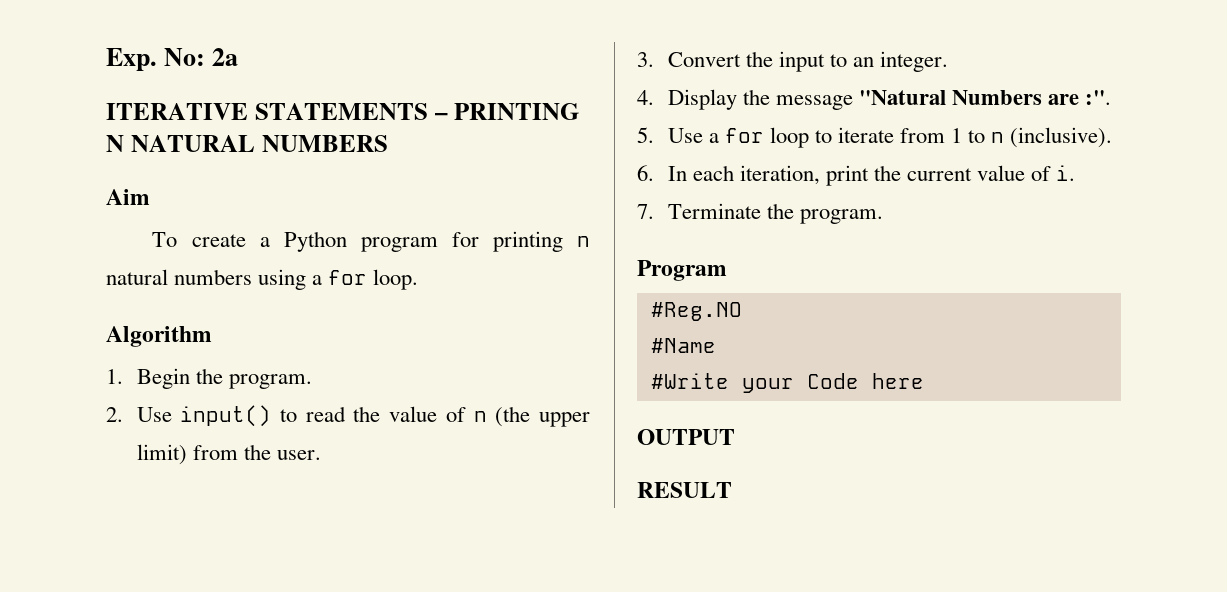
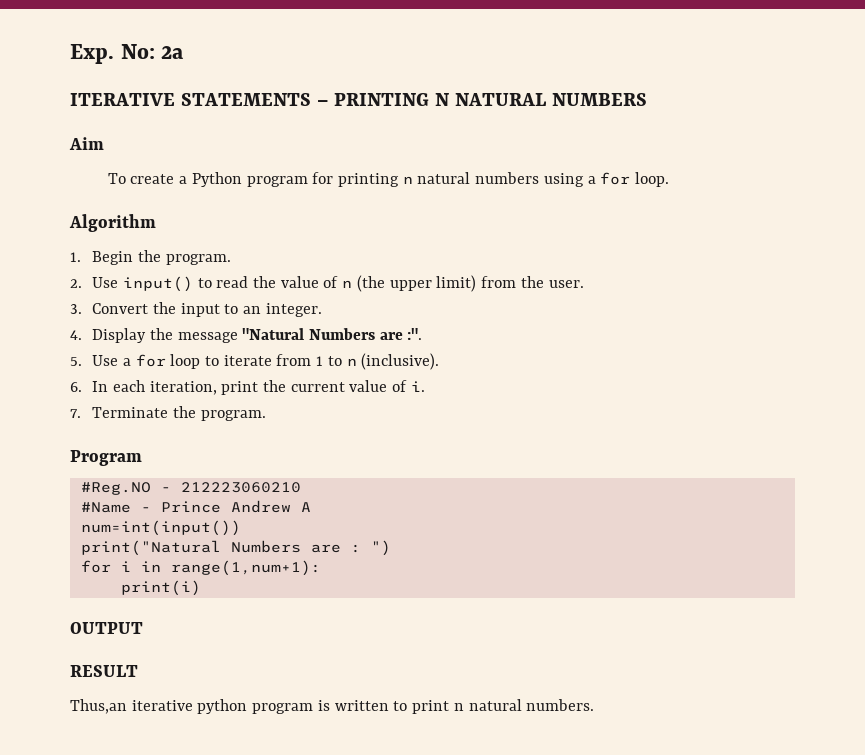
- #Reg.NO
+ #Reg.NO - 212223060210
- #Name
- #Write your Code here
+ #Name - Prince Andrew A
+ num=int(input())
+ print("Natural Numbers are : ")
+ for i in range(1,num+1):
+ print(i)
  OUTPUT
  RESULT
+ Thus,an iterative python program is written to print n natural numbers.

